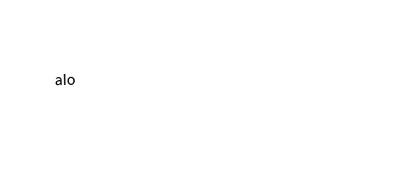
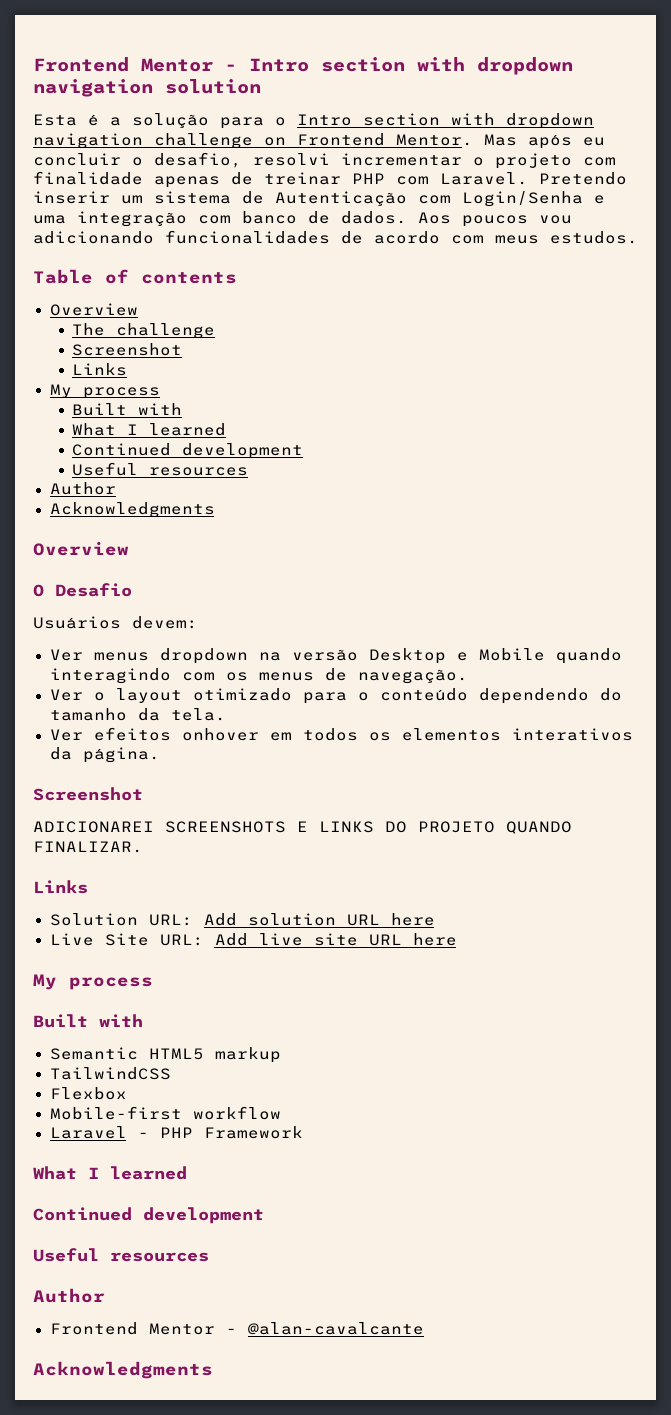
- alo
+ Frontend Mentor - Intro section with dropdown navigation solution
+ Esta é a solução para o Intro section with dropdown navigation challenge on Frontend Mentor. Mas após eu concluir o desafio, resolvi incrementar o projeto com finalidade apenas de treinar PHP com Laravel. Pretendo inserir um sistema de Autenticação com Login/Senha e uma integração com banco de dados. Aos poucos vou adicionando funcionalidades de acordo com meus estudos.
+ Table of contents
+ Overview
+ The challenge
+ Screenshot
+ Links
+ My process
+ Built with
+ What I learned
+ Continued development
+ Useful resources
+ Author
+ Acknowledgments
+ Overview
+ O Desafio
+ Usuários devem:
+ Ver menus dropdown na versão Desktop e Mobile quando interagindo com os menus de navegação.
+ Ver o layout otimizado para o conteúdo dependendo do tamanho da tela.
+ Ver efeitos onhover em todos os elementos interativos da página.
+ Screenshot
+ ADICIONAREI SCREENSHOTS E LINKS DO PROJETO QUANDO FINALIZAR.
+ Links
+ Solution URL: Add solution URL here
+ Live Site URL: Add live site URL here
+ My process
+ Built with
+ Semantic HTML5 markup
+ TailwindCSS
+ Flexbox
+ Mobile-first workflow
+ Laravel - PHP Framework
+ What I learned
+ Continued development
+ Useful resources
+ Author
+ Frontend Mentor - @alan-cavalcante
+ Acknowledgments

